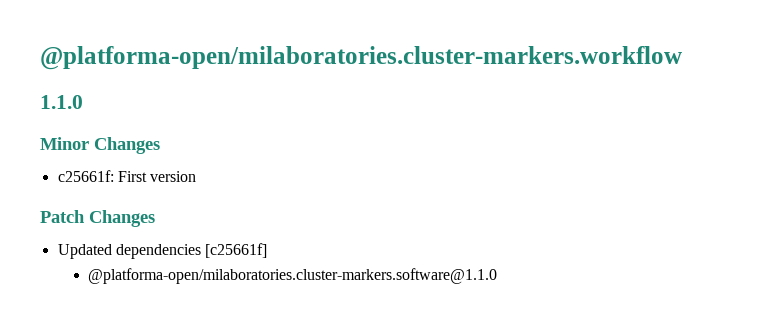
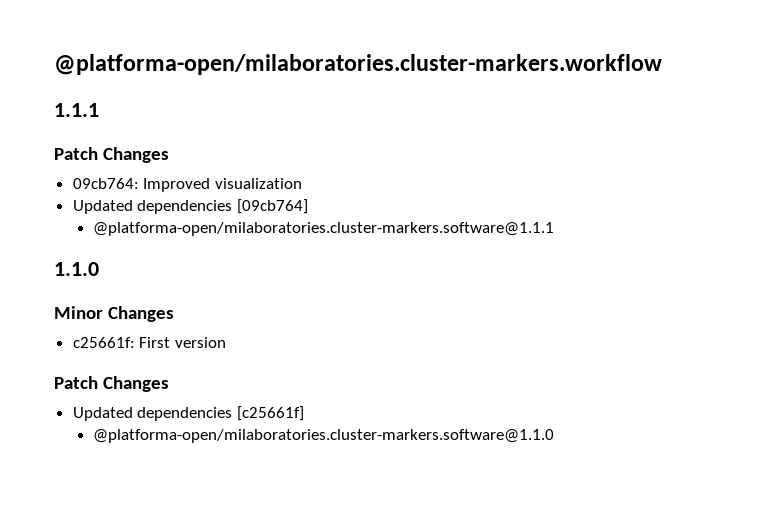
+ 1.1.1
+ Patch Changes
+ 09cb764: Improved visualization
+ Updated dependencies [09cb764]
+ @platforma-open/milaboratories.cluster-markers.software@1.1.1

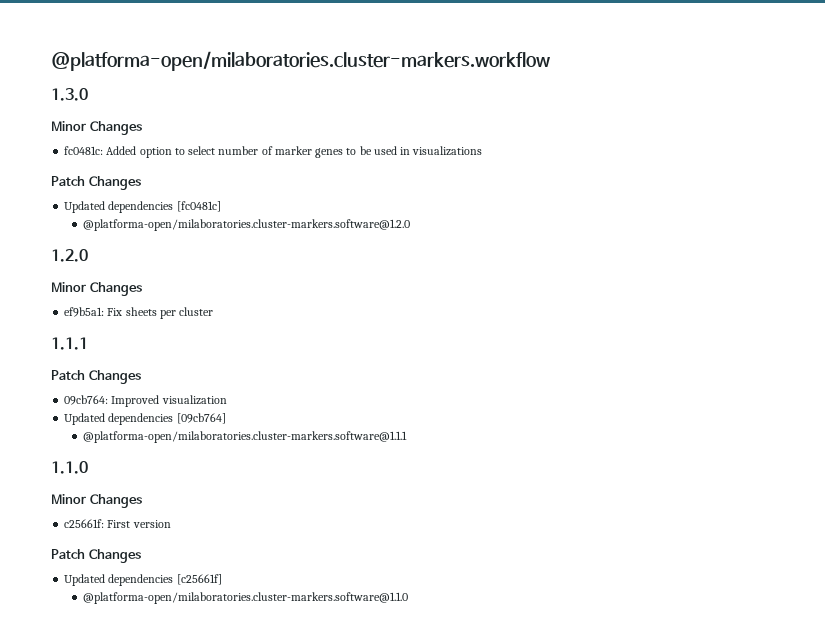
+ 1.3.0
+ Minor Changes
+ fc0481c: Added option to select number of marker genes to be used in visualizations
+ Patch Changes
+ Updated dependencies [fc0481c]
+ @platforma-open/milaboratories.cluster-markers.software@1.2.0
+ 1.2.0
+ Minor Changes
+ ef9b5a1: Fix sheets per cluster

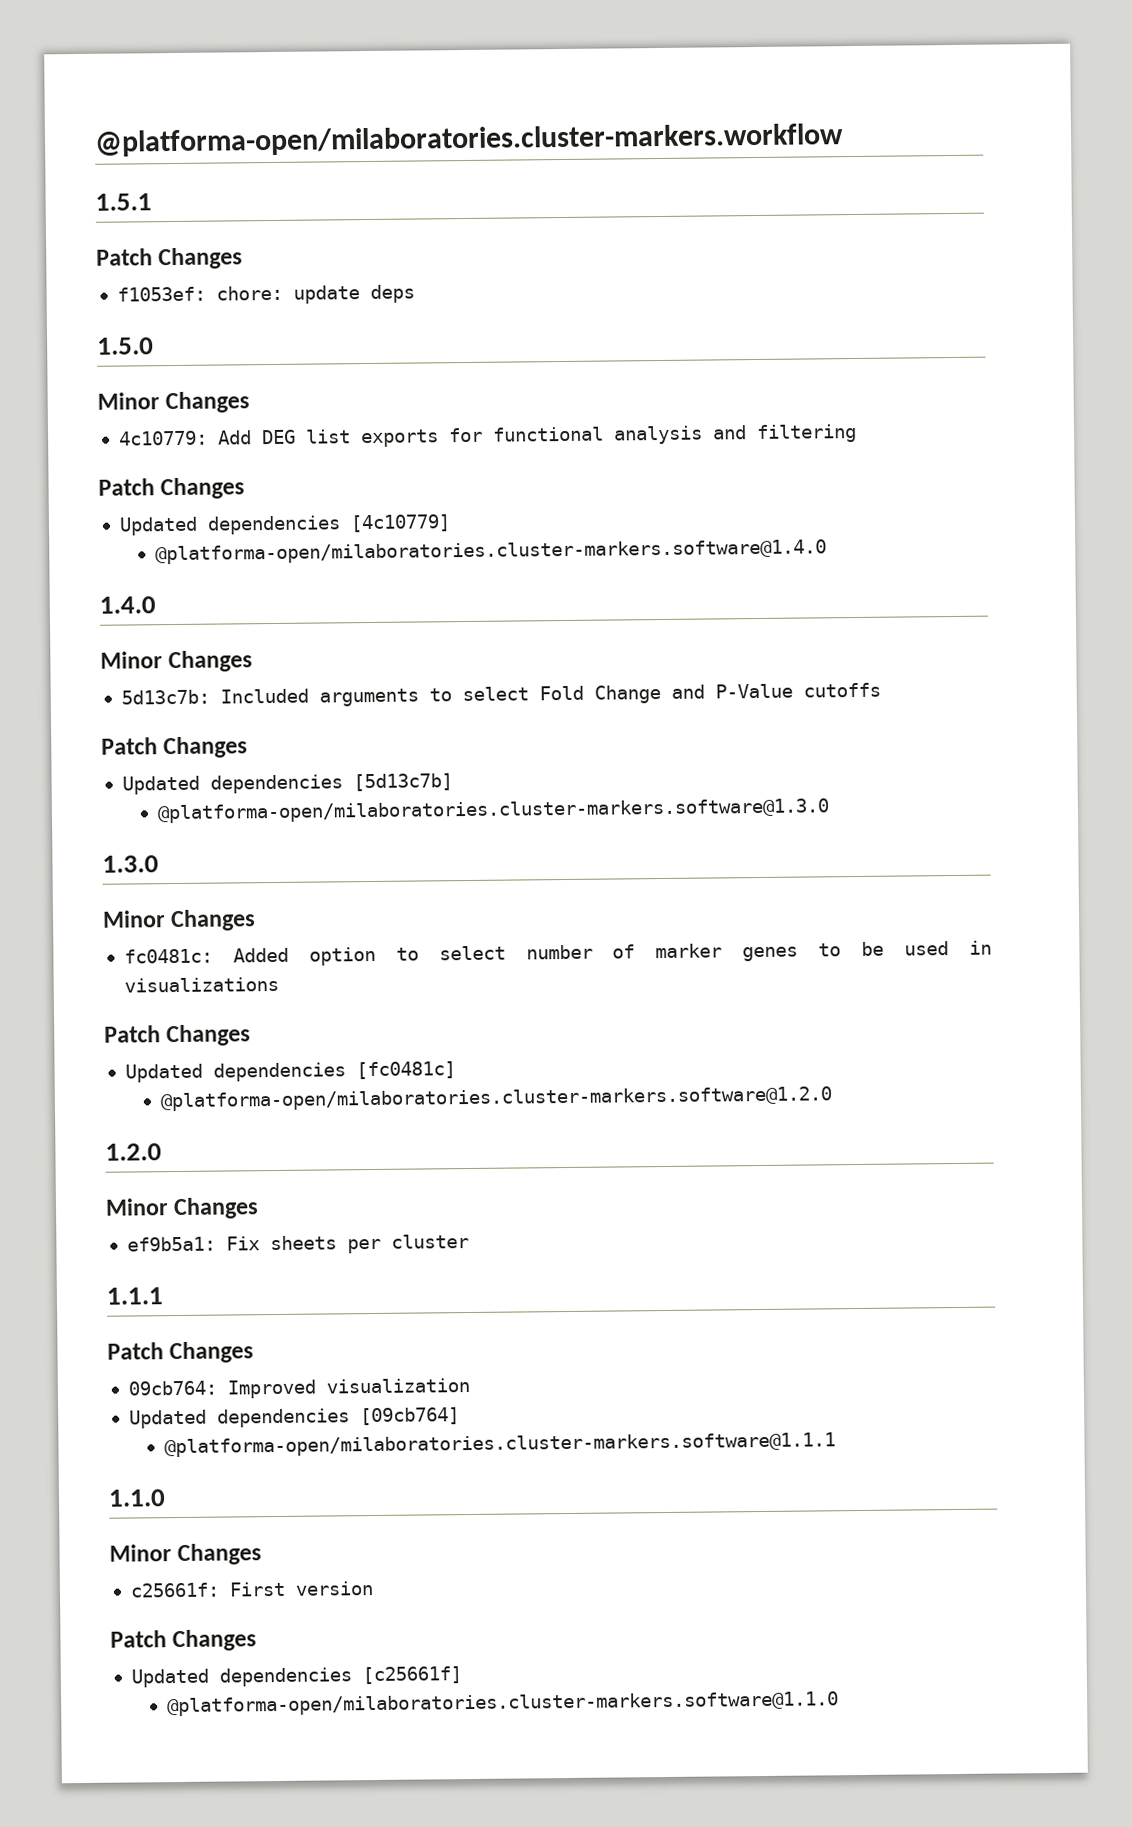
+ 1.5.1
+ Patch Changes
+ f1053ef: chore: update deps
+ 1.5.0
+ Minor Changes
+ 4c10779: Add DEG list exports for functional analysis and filtering
+ Patch Changes
+ Updated dependencies [4c10779]
+ @platforma-open/milaboratories.cluster-markers.software@1.4.0
+ 1.4.0
+ Minor Changes
+ 5d13c7b: Included arguments to select Fold Change and P-Value cutoffs
+ Patch Changes
+ Updated dependencies [5d13c7b]
+ @platforma-open/milaboratories.cluster-markers.software@1.3.0

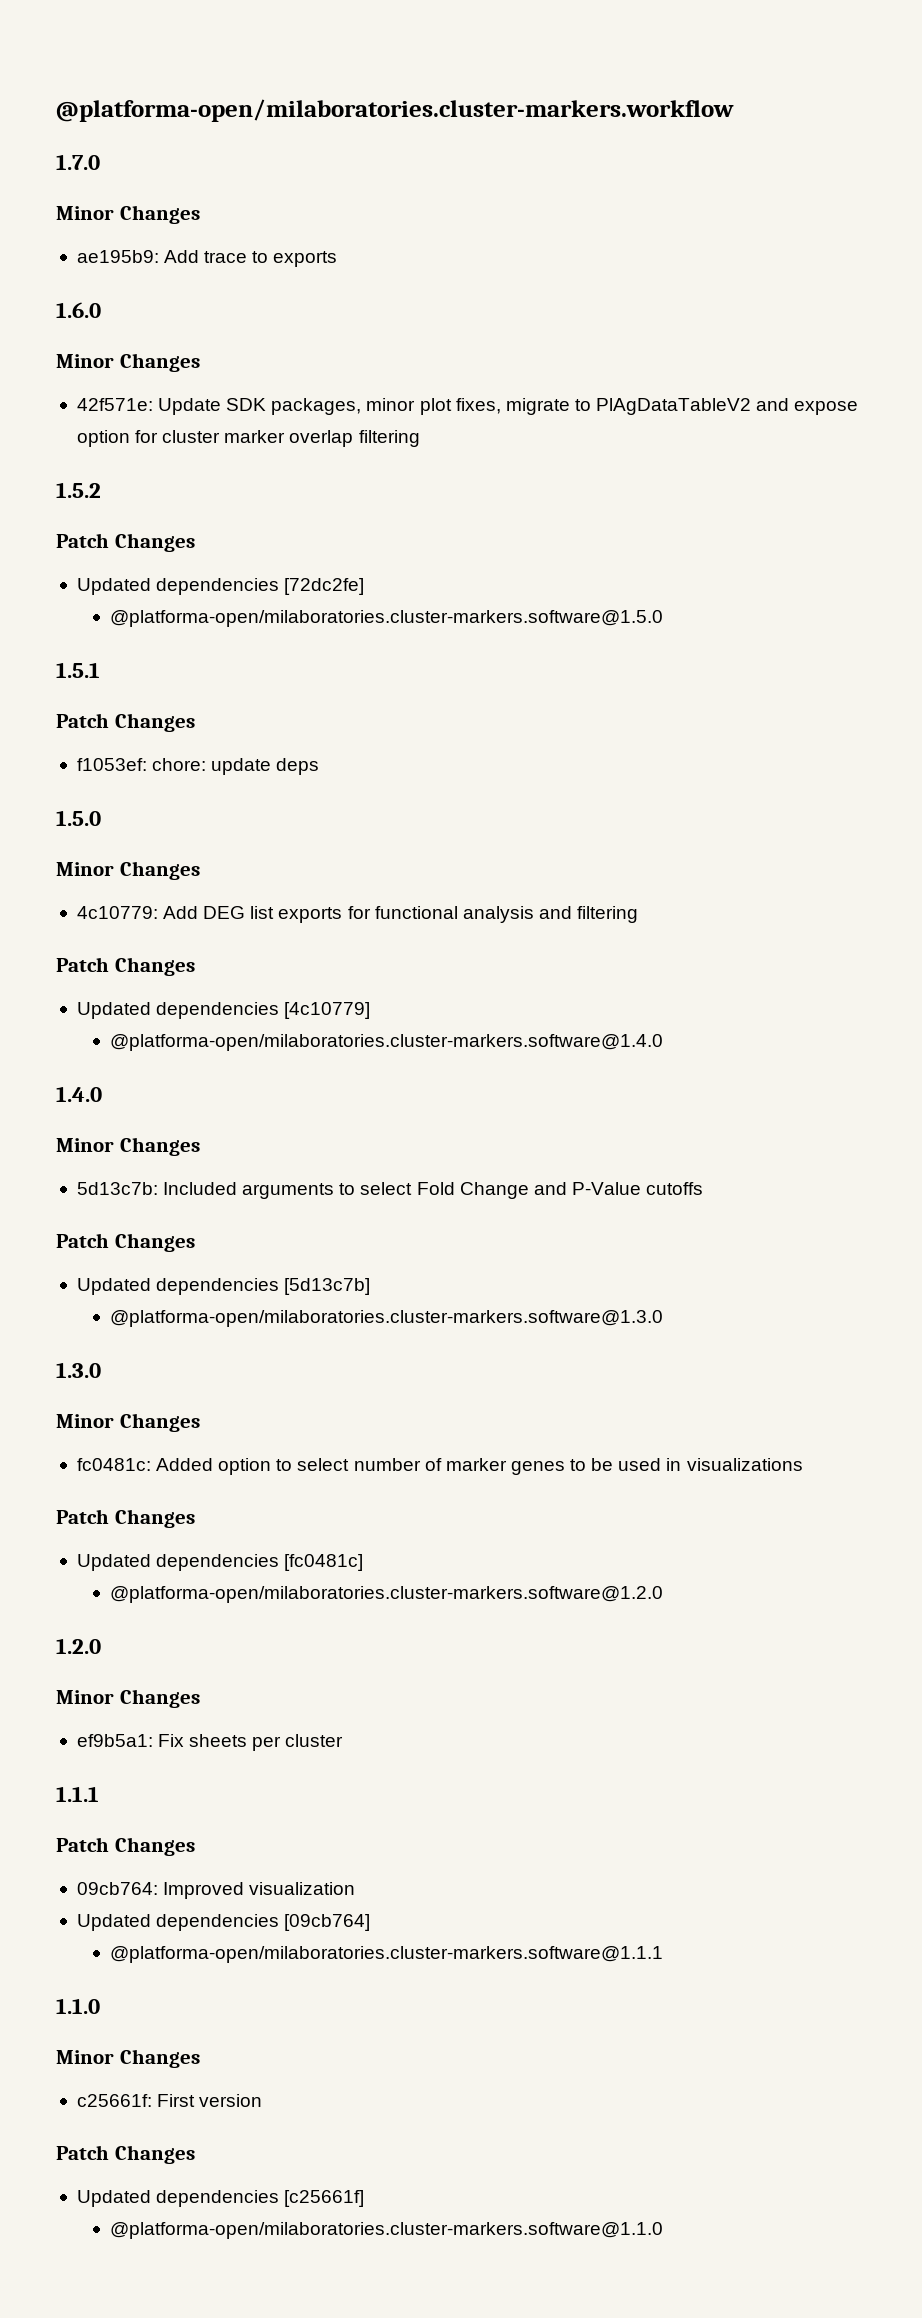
+ 1.7.0
+ Minor Changes
+ ae195b9: Add trace to exports
+ 1.6.0
+ Minor Changes
+ 42f571e: Update SDK packages, minor plot fixes, migrate to PlAgDataTableV2 and expose option for cluster marker overlap filtering
+ 1.5.2
+ Patch Changes
+ Updated dependencies [72dc2fe]
+ @platforma-open/milaboratories.cluster-markers.software@1.5.0

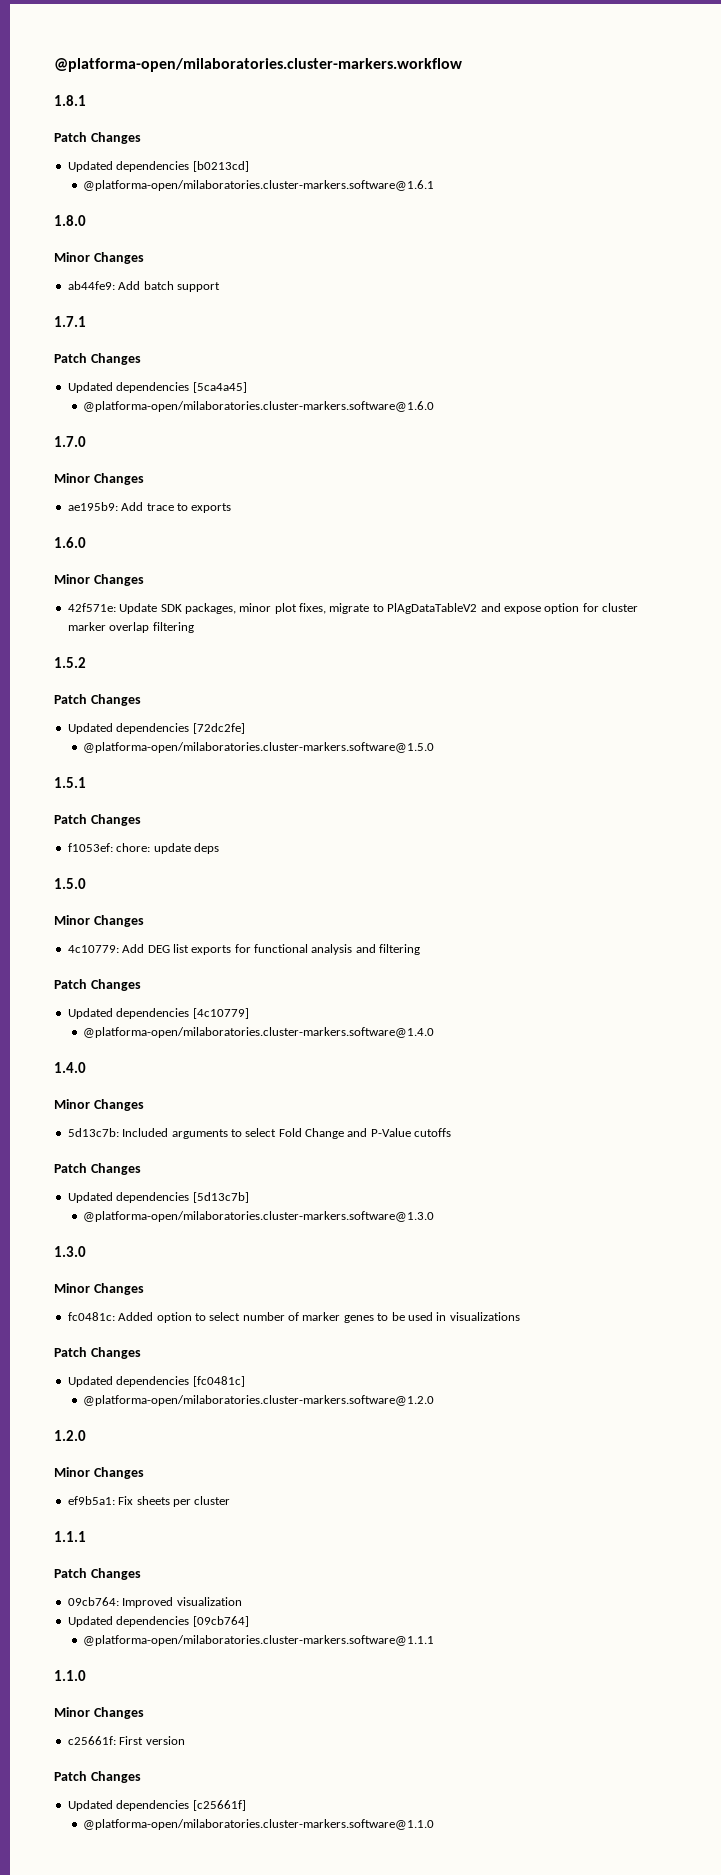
+ 1.8.1
+ Patch Changes
+ Updated dependencies [b0213cd]
+ @platforma-open/milaboratories.cluster-markers.software@1.6.1
+ 1.8.0
+ Minor Changes
+ ab44fe9: Add batch support
+ 1.7.1
+ Patch Changes
+ Updated dependencies [5ca4a45]
+ @platforma-open/milaboratories.cluster-markers.software@1.6.0

